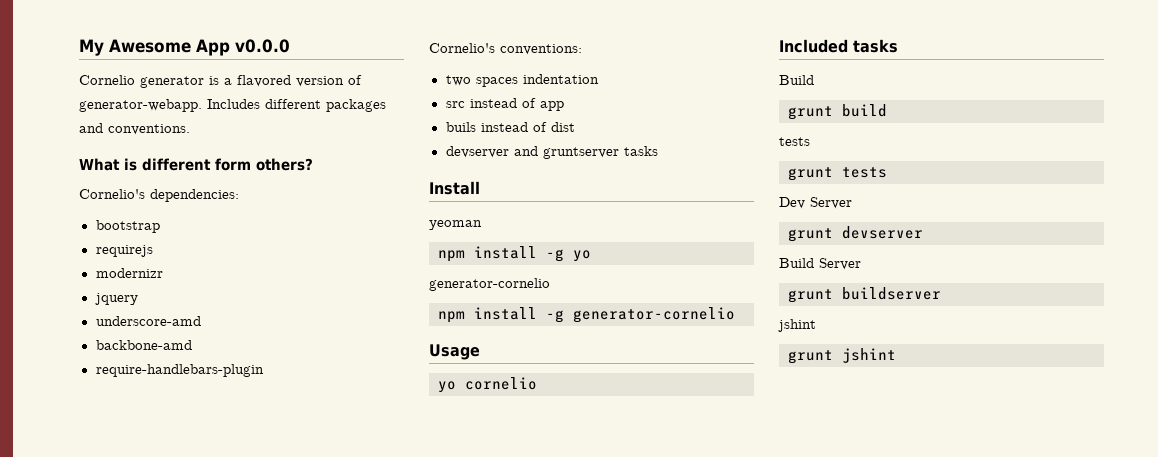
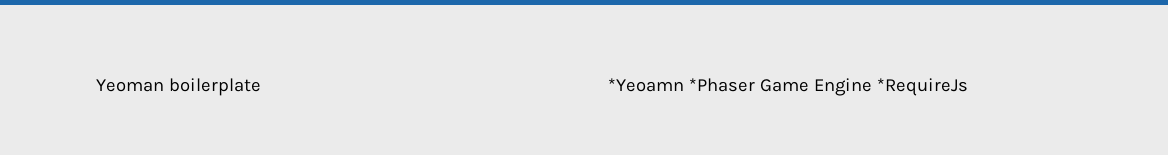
- My Awesome App v0.0.0
- Cornelio generator is a flavored version of generator-webapp. Includes different packages and conventions.
- What is different form others?
- Cornelio's dependencies:
- bootstrap
- requirejs
- modernizr
- jquery
- underscore-amd
- backbone-amd
- require-handlebars-plugin
- Cornelio's conventions:
- two spaces indentation
- src instead of app
- buils instead of dist
- devserver and gruntserver tasks
- Install
- yeoman
- npm install -g yo
- generator-cornelio
- npm install -g generator-cornelio
- Usage
- yo cornelio
- Included tasks
- Build
- grunt build
- tests
- grunt tests
- Dev Server
- grunt devserver
- Build Server
- grunt buildserver
- jshint
- grunt jshint
+ Yeoman boilerplate
+ *Yeoamn *Phaser Game Engine *RequireJs

